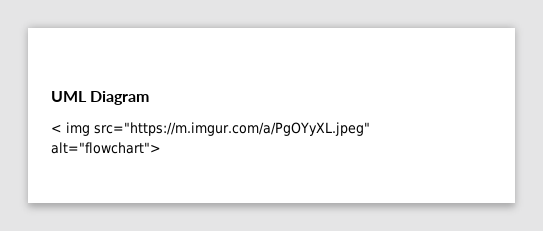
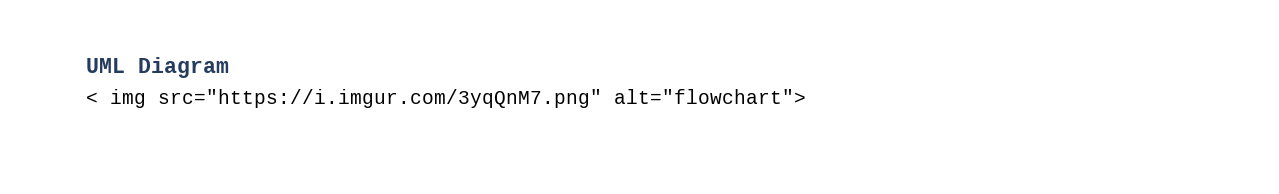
- < img src="https://m.imgur.com/a/PgOYyXL.jpeg" alt="flowchart">
+ < img src="https://i.imgur.com/3yqQnM7.png" alt="flowchart">

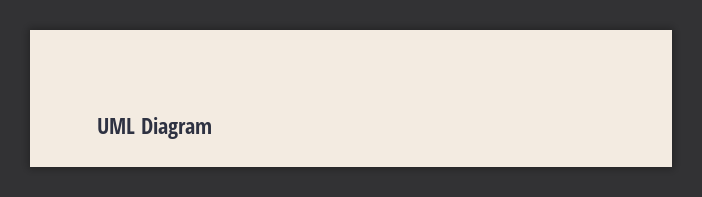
- < img src="https://i.imgur.com/3yqQnM7.png" alt="flowchart">

